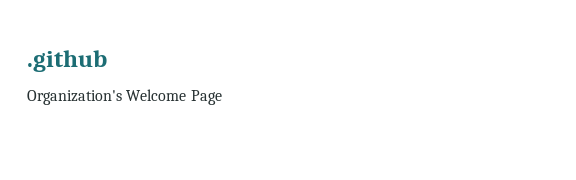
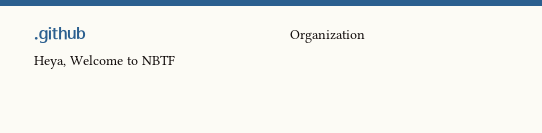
- Organization's Welcome Page
+ Heya, Welcome to NBTF Organization

